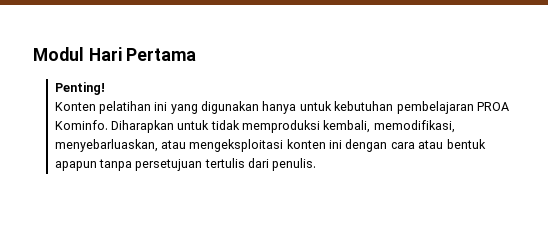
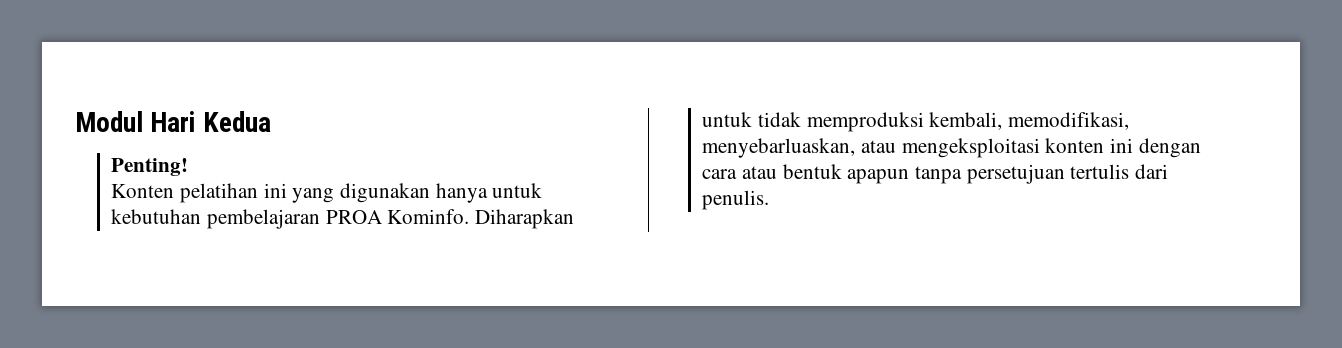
- Modul Hari Pertama
+ Modul Hari Kedua

